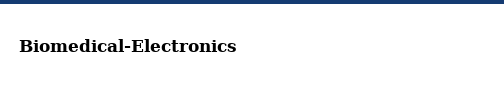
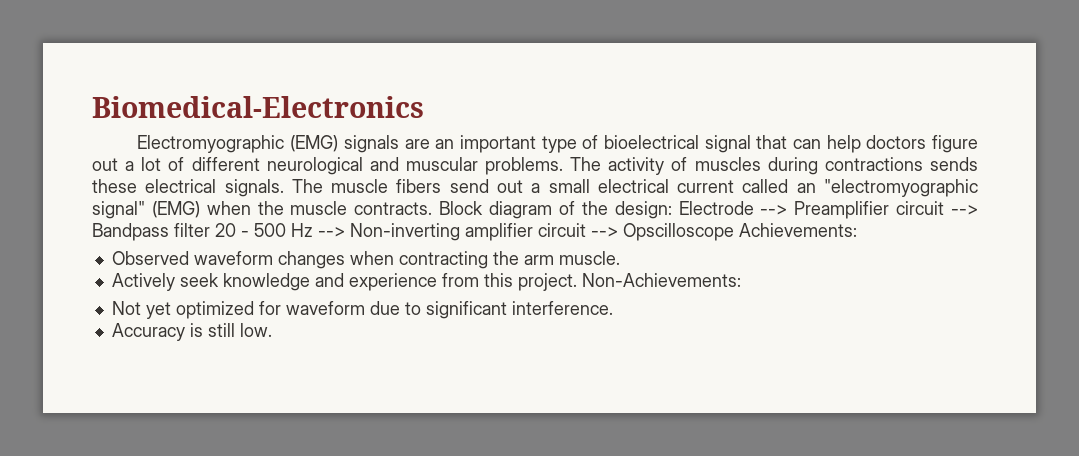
+ Electromyographic (EMG) signals are an important type of bioelectrical signal that can help doctors figure out a lot of different neurological and muscular problems. The activity of muscles during contractions sends these electrical signals. The muscle fibers send out a small electrical current called an "electromyographic signal" (EMG) when the muscle contracts. Block diagram of the design: Electrode --> Preamplifier circuit --> Bandpass filter 20 - 500 Hz --> Non-inverting amplifier circuit --> Opscilloscope Achievements:
+ Observed waveform changes when contracting the arm muscle.
+ Actively seek knowledge and experience from this project. Non-Achievements:
+ Not yet optimized for waveform due to significant interference.
+ Accuracy is still low.

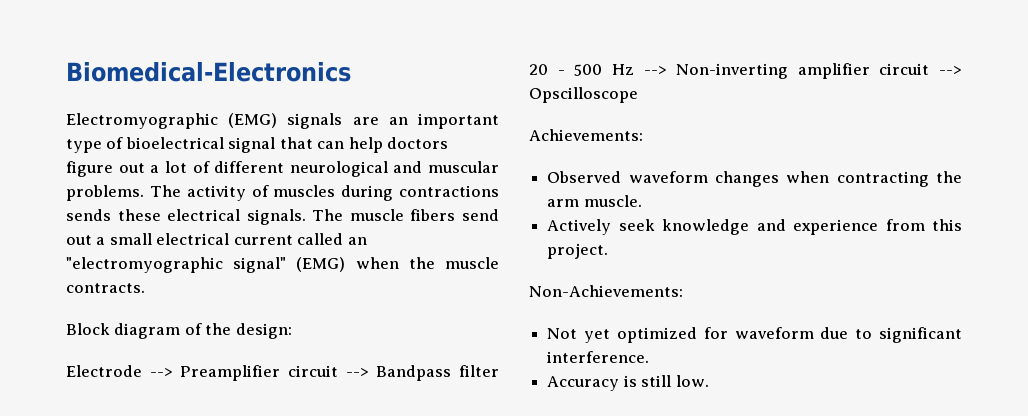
- The muscle fibers send out a small electrical current called an "electromyographic signal" (EMG) when the muscle contracts. Block diagram of the design: Electrode --> Preamplifier circuit --> Bandpass filter 20 - 500 Hz --> Non-inverting amplifier circuit --> Opscilloscope Achievements:
+ The muscle fibers send out a small electrical current called an "electromyographic signal" (EMG) when the muscle contracts.
+ Block diagram of the design:
+ Electrode --> Preamplifier circuit --> Bandpass filter 20 - 500 Hz --> Non-inverting amplifier circuit --> Opscilloscope
+ Achievements:
- Actively seek knowledge and experience from this project. Non-Achievements:
+ Actively seek knowledge and experience from this project.
+ Non-Achievements:

